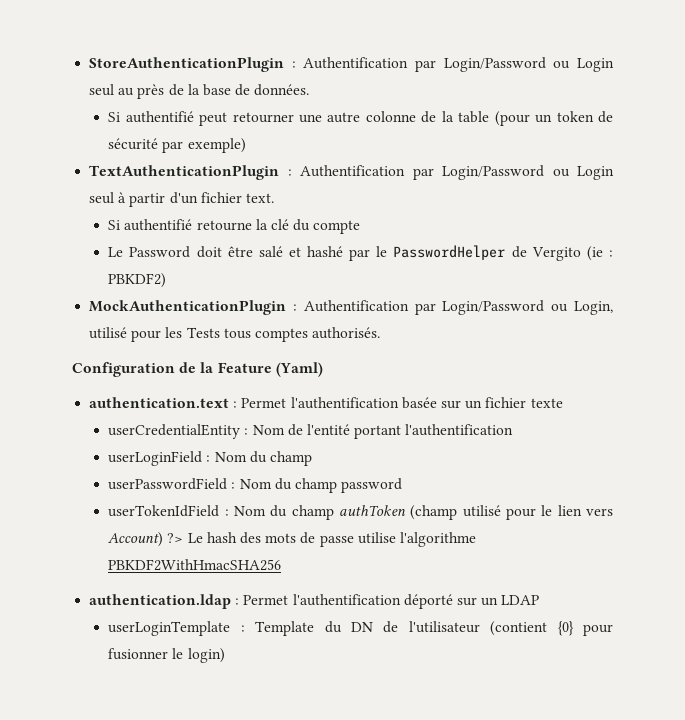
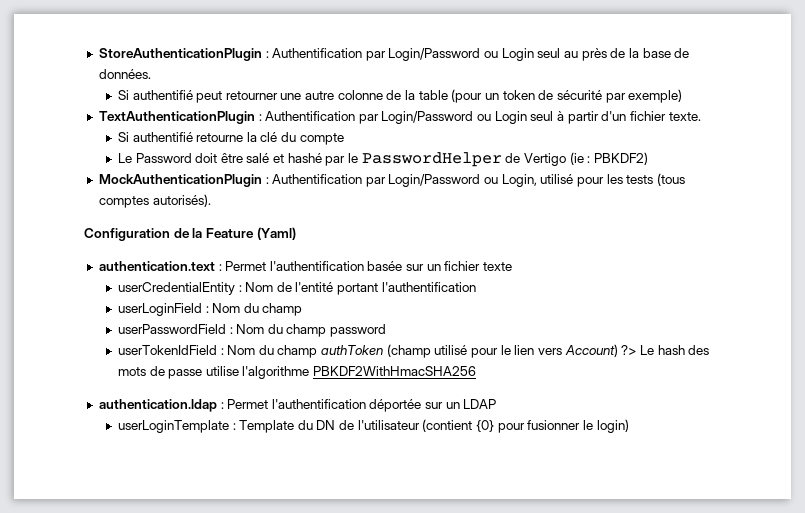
- TextAuthenticationPlugin : Authentification par Login/Password ou Login seul à partir d'un fichier text.
+ TextAuthenticationPlugin : Authentification par Login/Password ou Login seul à partir d'un fichier texte.
- Le Password doit être salé et hashé par le PasswordHelper de Vergito (ie : PBKDF2)
+ Le Password doit être salé et hashé par le PasswordHelper de Vertigo (ie : PBKDF2)
- MockAuthenticationPlugin : Authentification par Login/Password ou Login, utilisé pour les Tests tous comptes authorisés.
+ MockAuthenticationPlugin : Authentification par Login/Password ou Login, utilisé pour les tests (tous comptes autorisés).
- authentication.ldap : Permet l'authentification déporté sur un LDAP
+ authentication.ldap : Permet l'authentification déportée sur un LDAP

